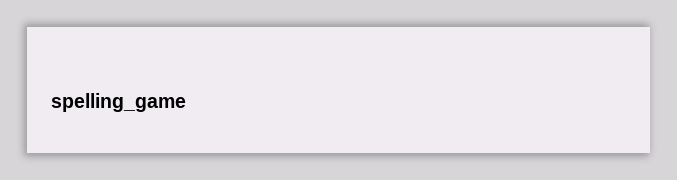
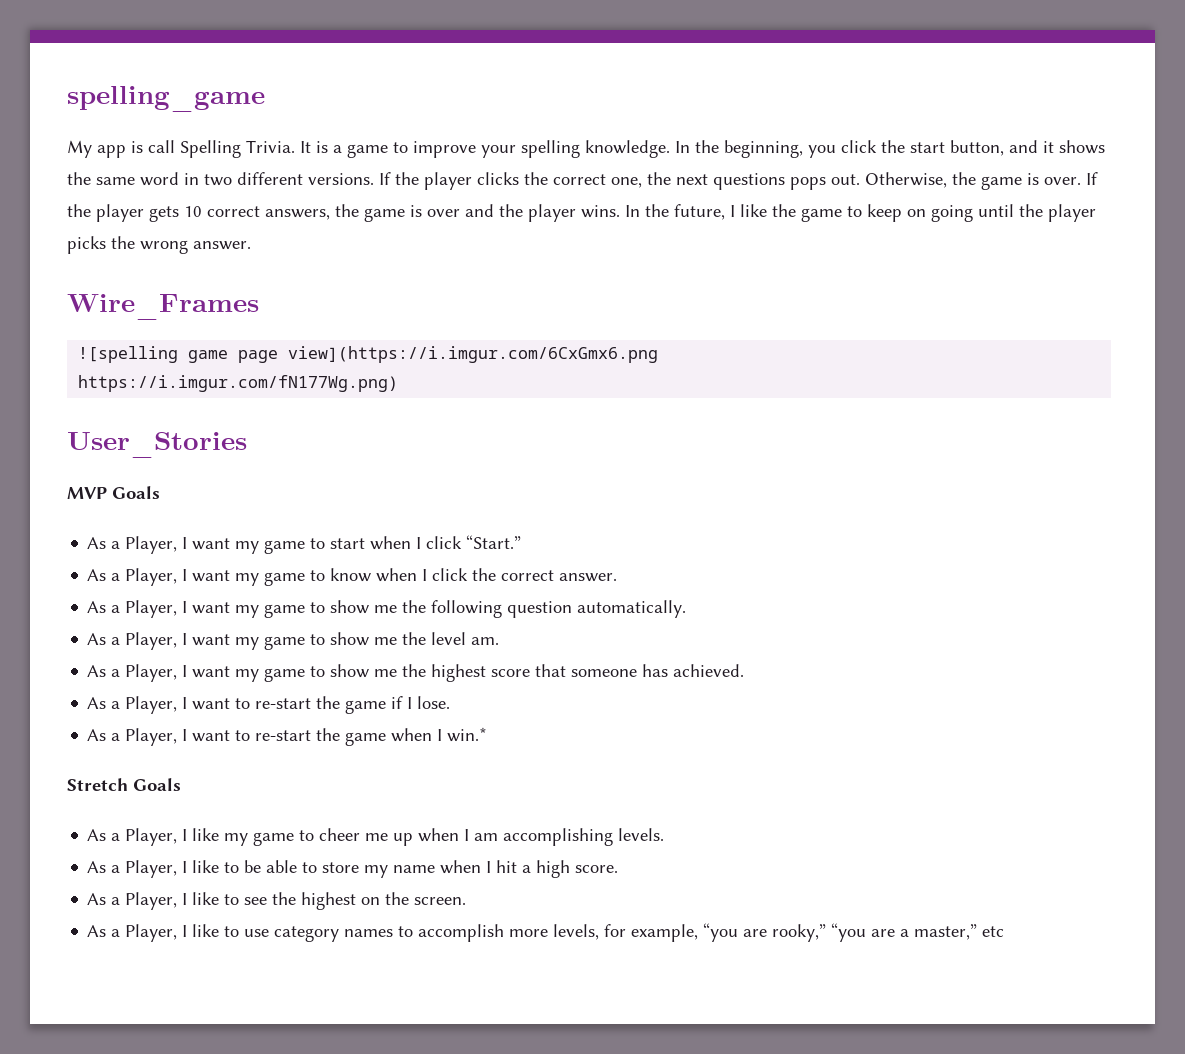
+ My app is call Spelling Trivia. It is a game to improve your spelling knowledge. In the beginning, you click the start button, and it shows the same word in two different versions. If the player clicks the correct one, the next questions pops out. Otherwise, the game is over. If the player gets 10 correct answers, the game is over and the player wins. In the future, I like the game to keep on going until the player picks the wrong answer.
+ Wire_Frames
+ ![spelling game page view](https://i.imgur.com/6CxGmx6.png
+ https://i.imgur.com/fN177Wg.png)
+ User_Stories
+ MVP Goals
+ As a Player, I want my game to start when I click “Start.”
+ As a Player, I want my game to know when I click the correct answer.
+ As a Player, I want my game to show me the following question automatically.
+ As a Player, I want my game to show me the level am.
+ As a Player, I want my game to show me the highest score that someone has achieved.
+ As a Player, I want to re-start the game if I lose.
+ As a Player, I want to re-start the game when I win.*
+ Stretch Goals
+ As a Player, I like my game to cheer me up when I am accomplishing levels.
+ As a Player, I like to be able to store my name when I hit a high score.
+ As a Player, I like to see the highest on the screen.
+ As a Player, I like to use category names to accomplish more levels, for example, “you are rooky,” “you are a master,” etc

